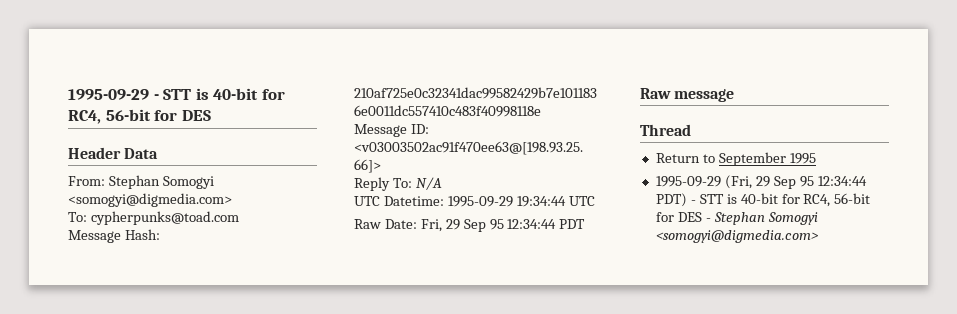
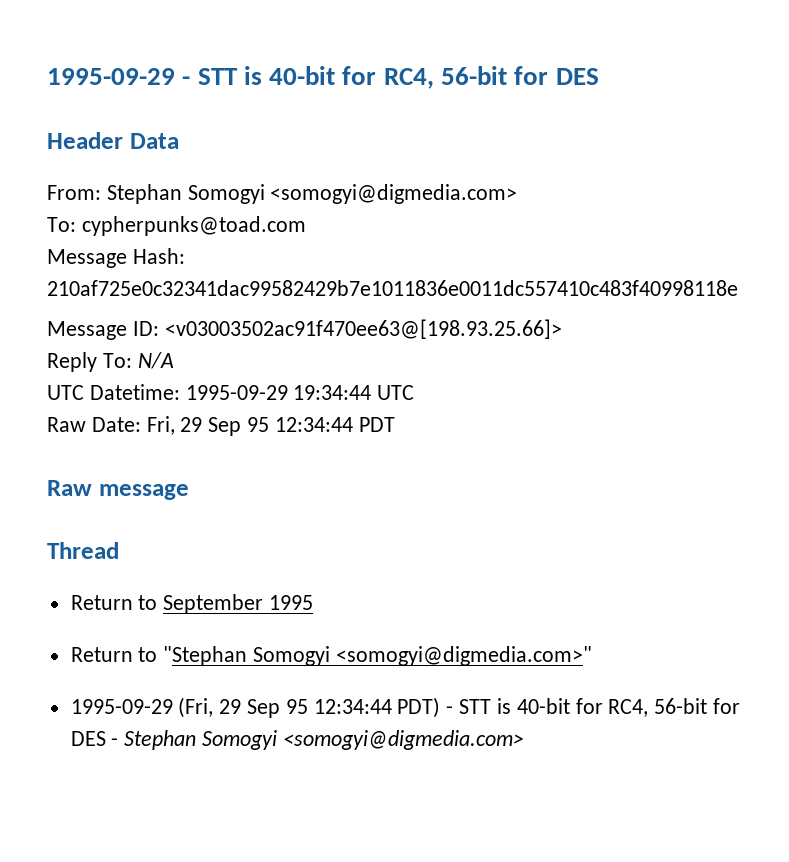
+ Return to "Stephan Somogyi <somogyi@digmedia.com>"

